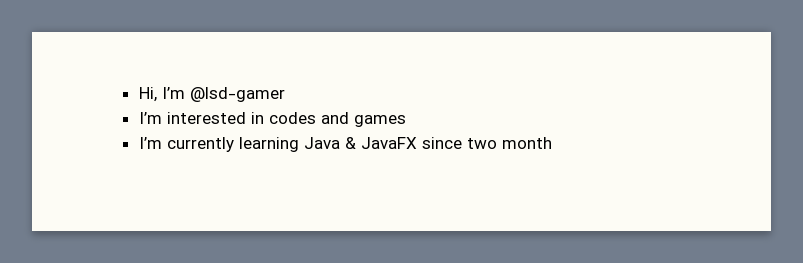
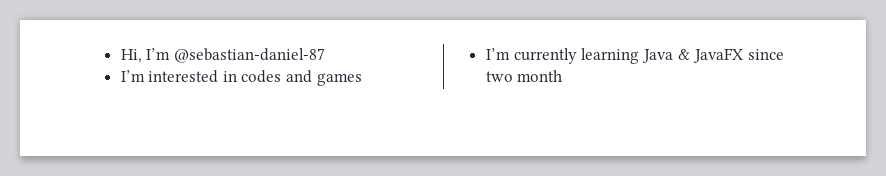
- Hi, I’m @lsd-gamer
+ Hi, I’m @sebastian-daniel-87

